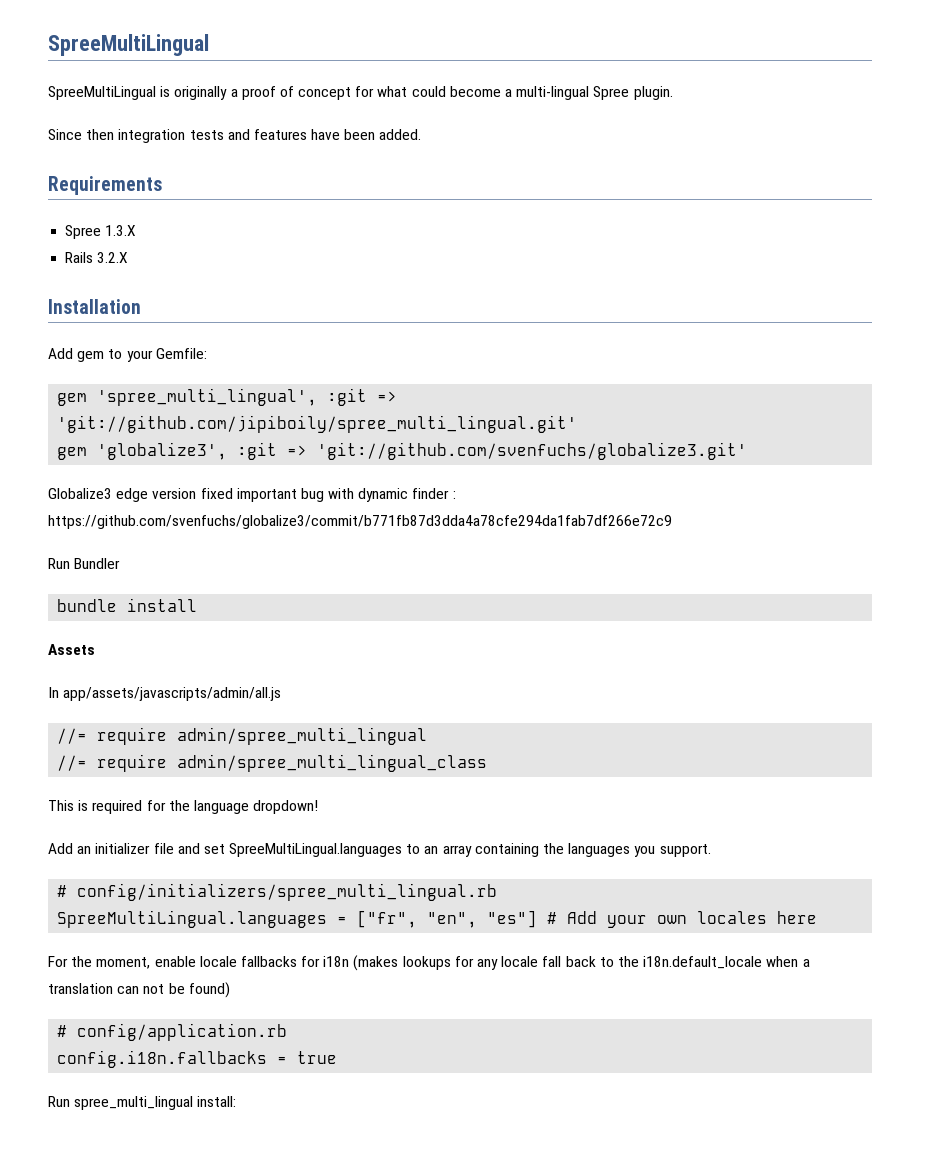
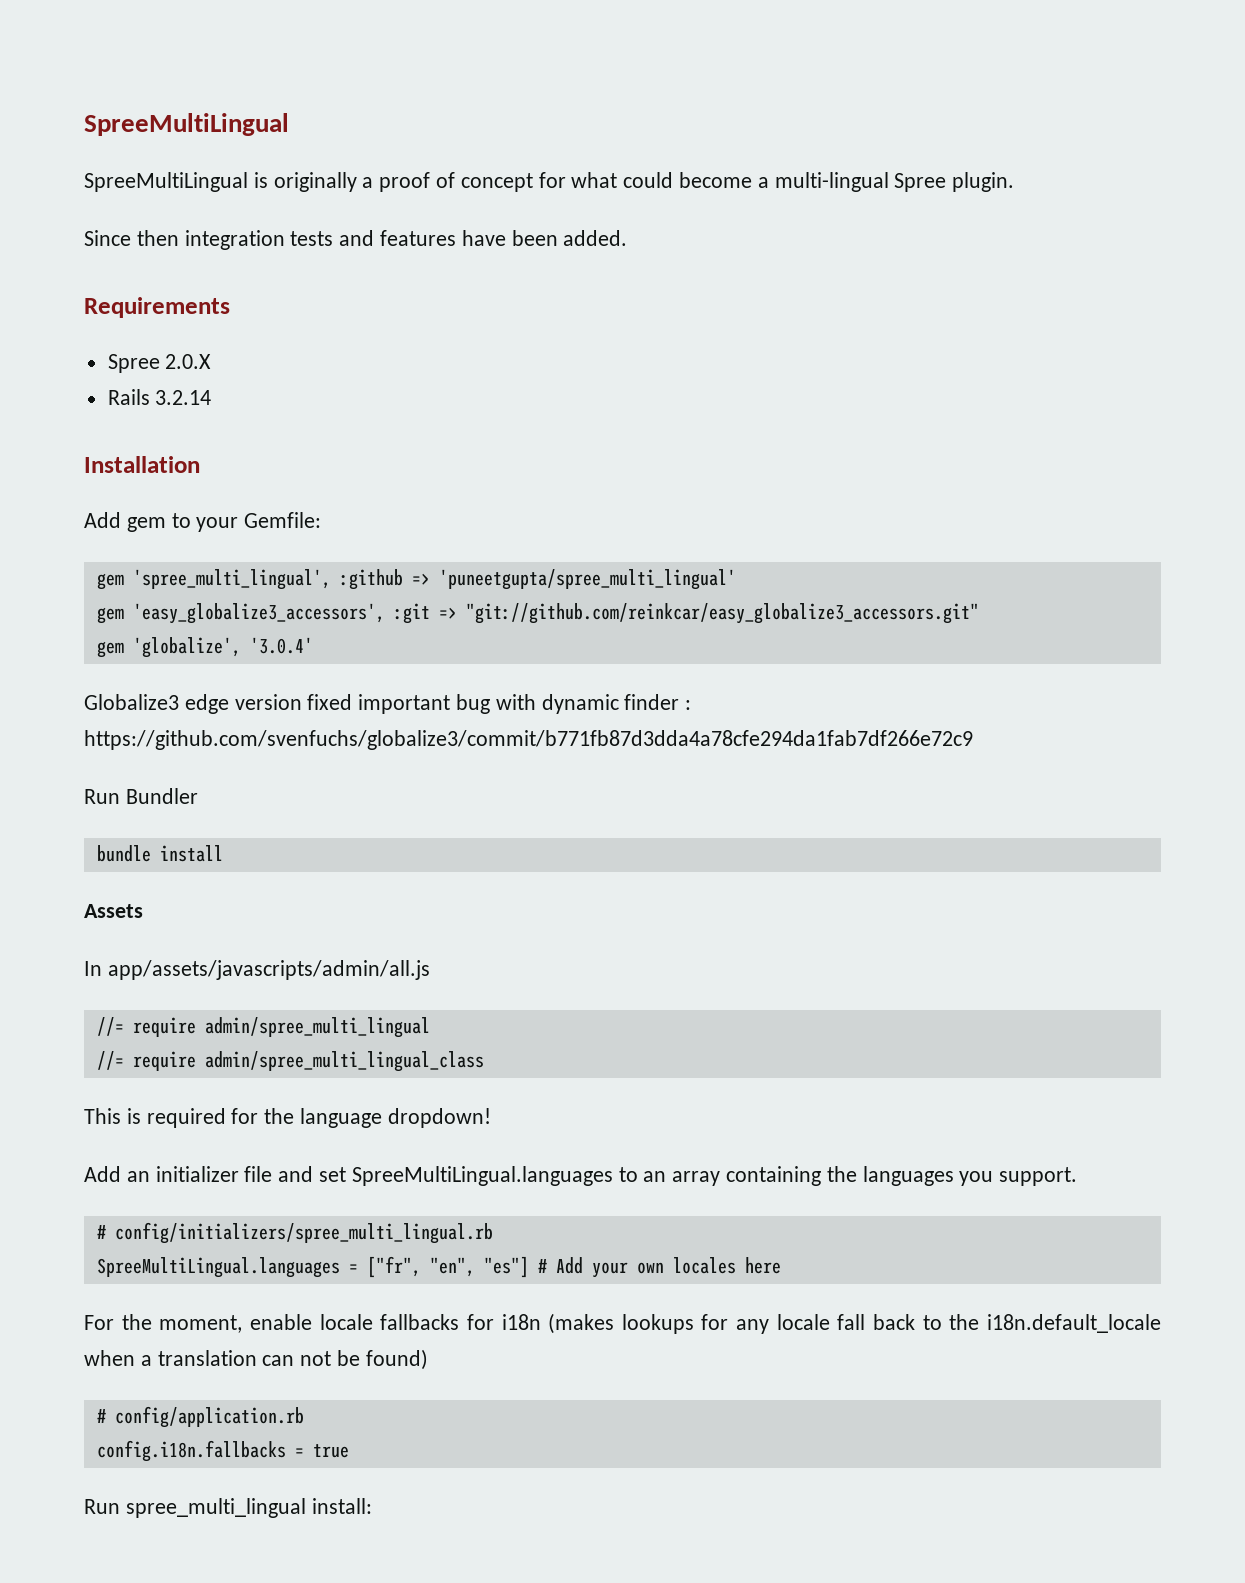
- Spree 1.3.X
+ Spree 2.0.X
- Rails 3.2.X
+ Rails 3.2.14
- gem 'spree_multi_lingual', :git => 'git://github.com/jipiboily/spree_multi_lingual.git'
- gem 'globalize3', :git => 'git://github.com/svenfuchs/globalize3.git'
+ gem 'spree_multi_lingual', :github => 'puneetgupta/spree_multi_lingual'
+ gem 'easy_globalize3_accessors', :git => "git://github.com/reinkcar/easy_globalize3_accessors.git"
+ gem 'globalize', '3.0.4'

